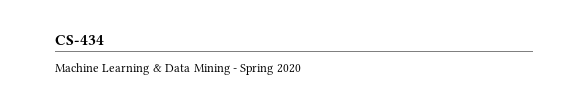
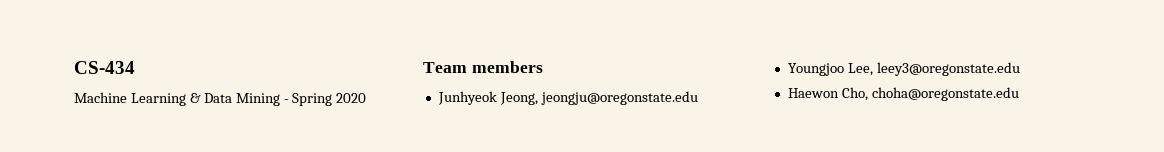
+ Team members
+ Junhyeok Jeong, jeongju@oregonstate.edu
+ Youngjoo Lee, leey3@oregonstate.edu
+ Haewon Cho, choha@oregonstate.edu

